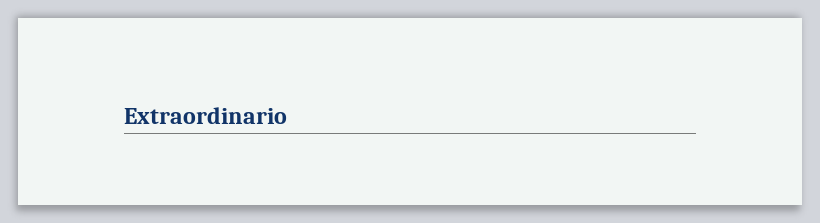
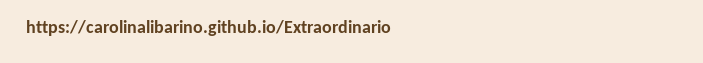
- Extraordinario
+ https://carolinalibarino.github.io/Extraordinario

